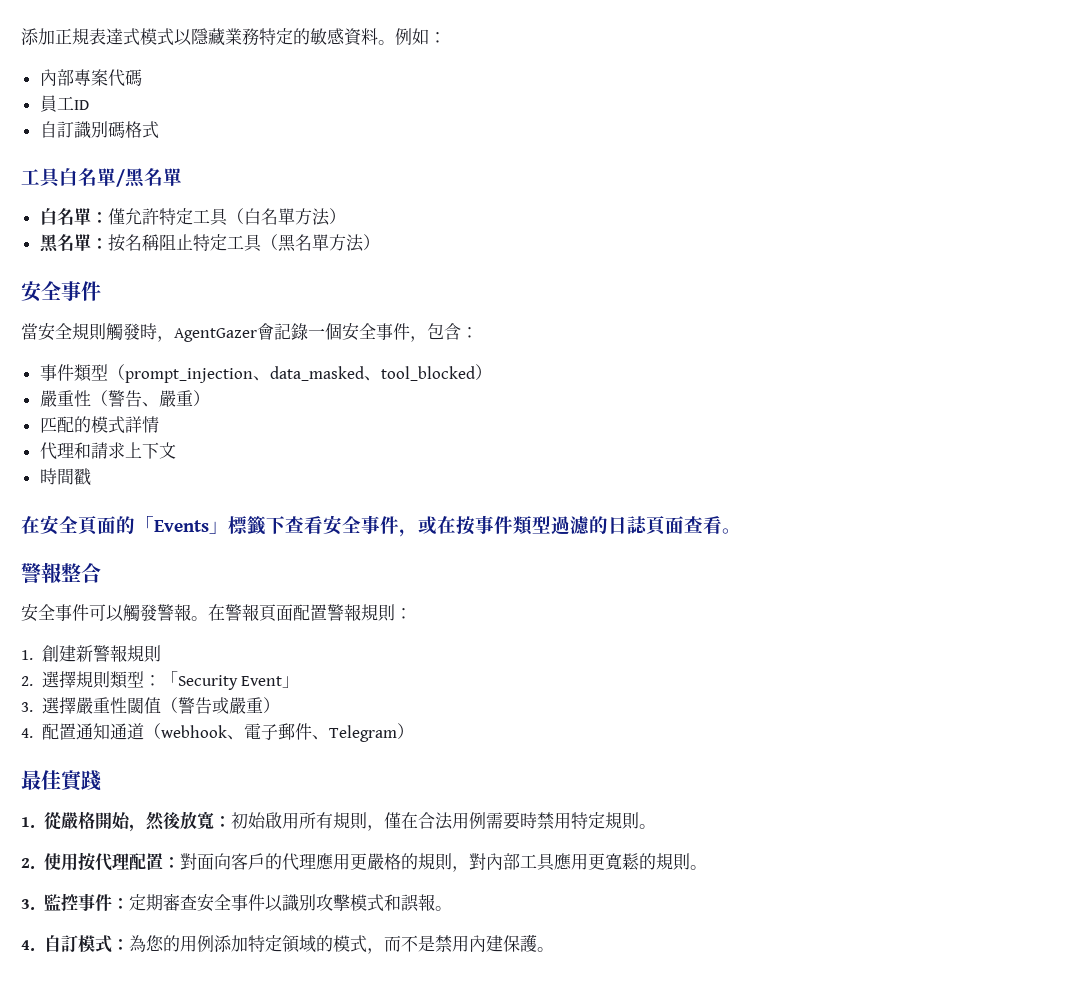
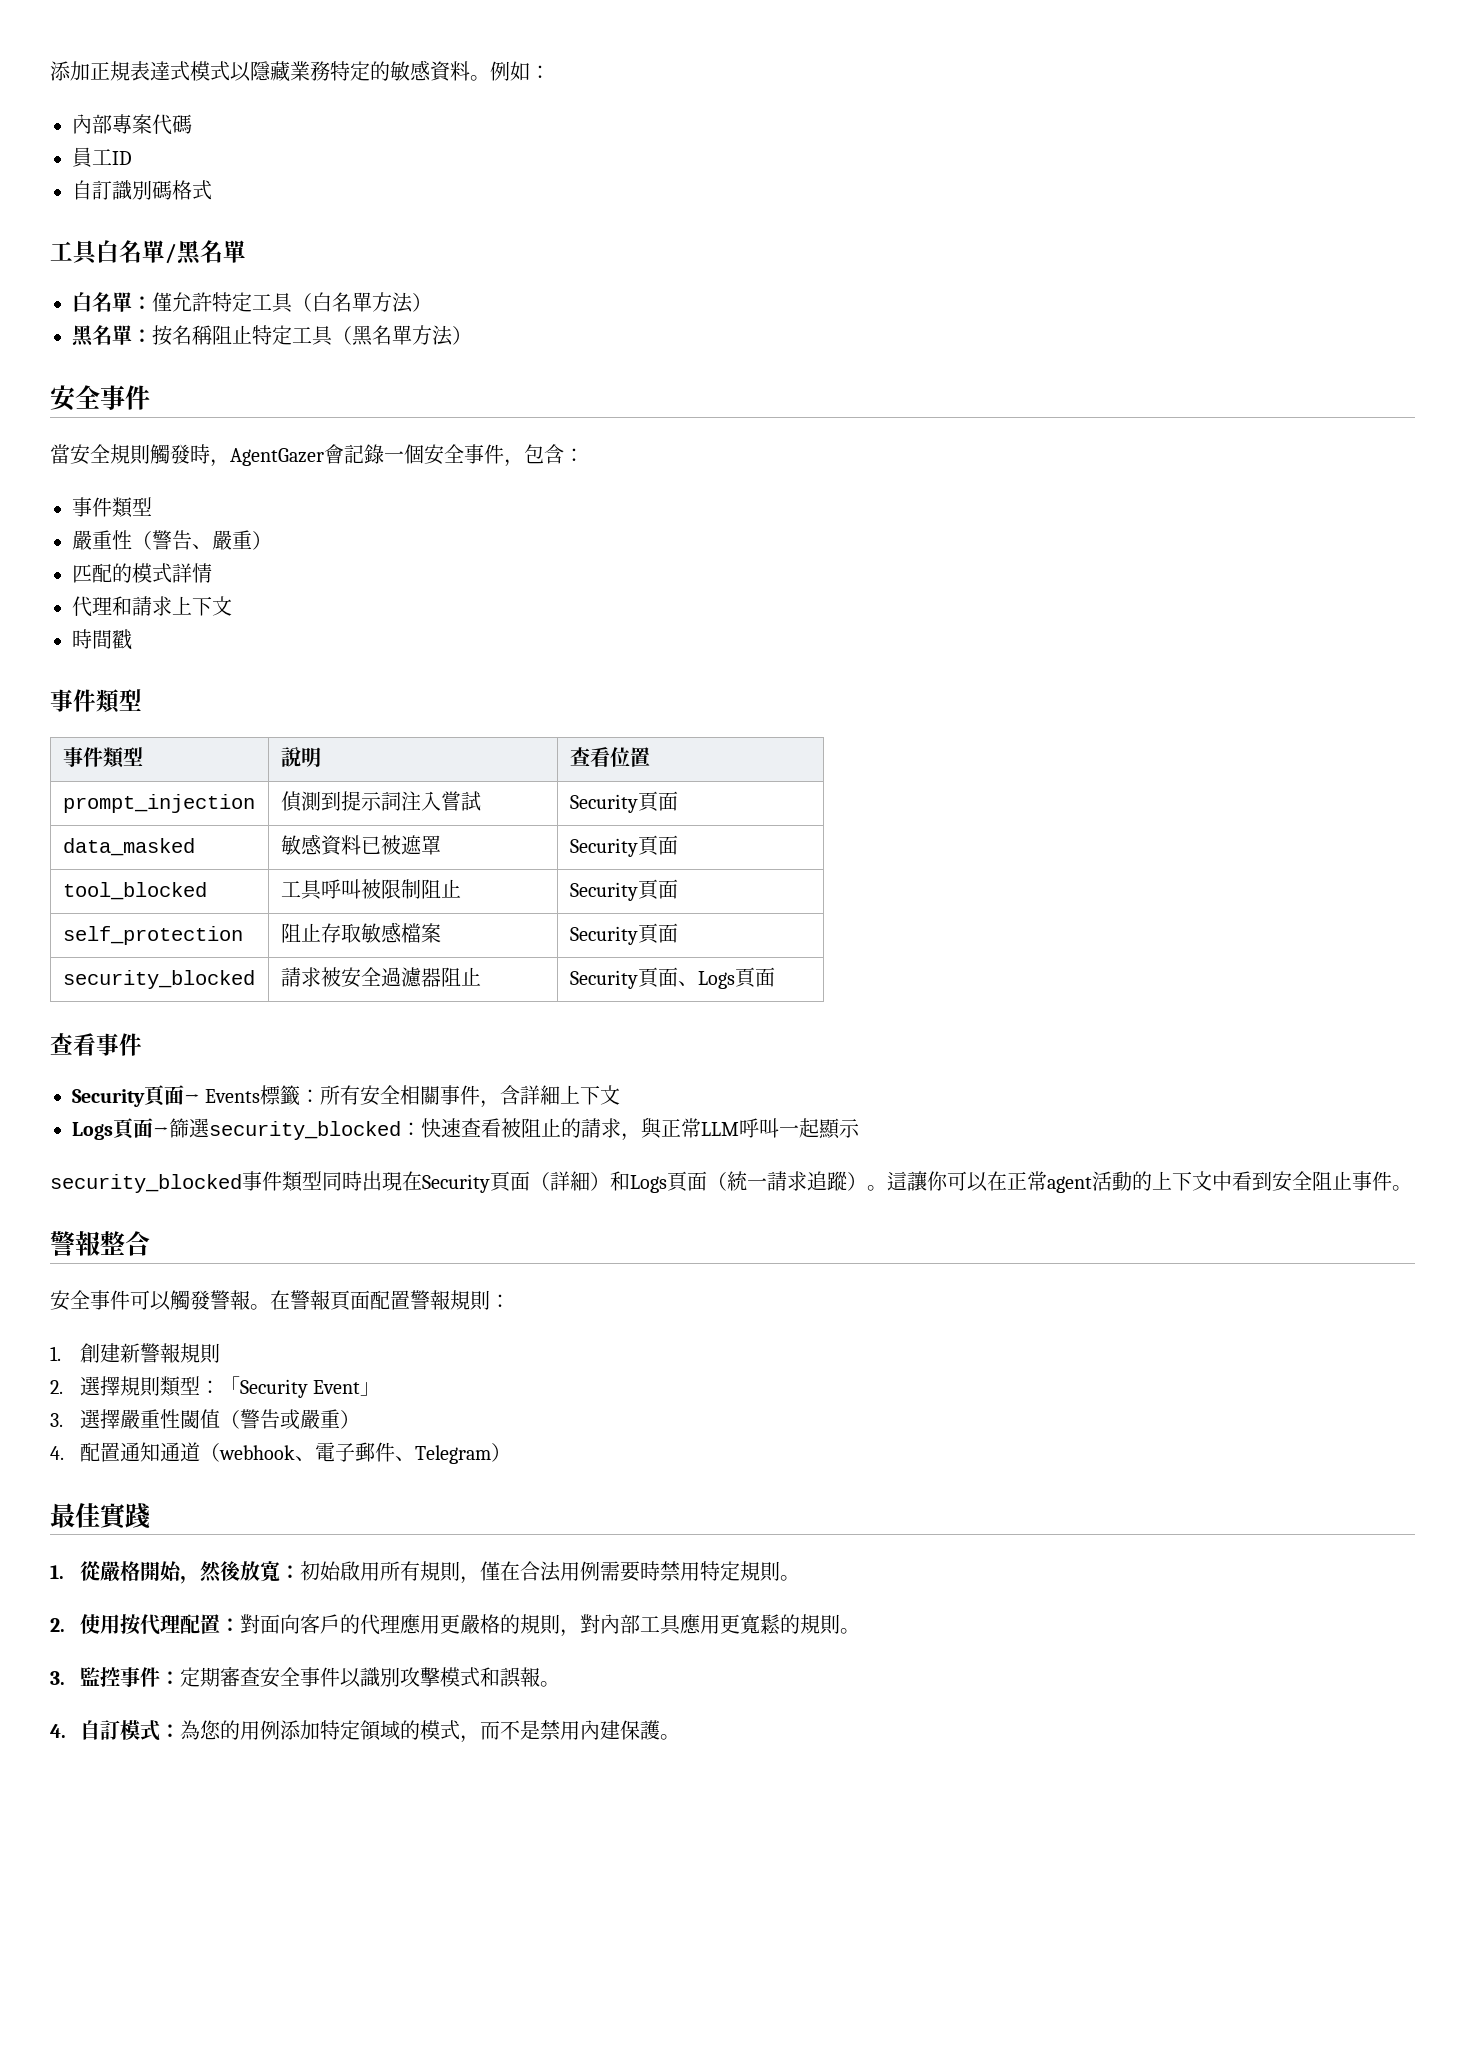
  當安全規則觸發時，AgentGazer會記錄一個安全事件，包含：
- 事件類型（prompt_injection、data_masked、tool_blocked）
+ 事件類型
  時間戳
- 在安全頁面的「Events」標籤下查看安全事件，或在按事件類型過濾的日誌頁面查看。
+ 事件類型
+ 事件類型 | 說明 | 查看位置
+ prompt_injection | 偵測到提示詞注入嘗試 | Security頁面
+ data_masked | 敏感資料已被遮罩 | Security頁面
+ tool_blocked | 工具呼叫被限制阻止 | Security頁面
+ self_protection | 阻止存取敏感檔案 | Security頁面
+ security_blocked | 請求被安全過濾器阻止 | Security頁面、Logs頁面
+ 查看事件
+ Security頁面→ Events標籤：所有安全相關事件，含詳細上下文
+ Logs頁面→篩選security_blocked：快速查看被阻止的請求，與正常LLM呼叫一起顯示
+ security_blocked事件類型同時出現在Security頁面（詳細）和Logs頁面（統一請求追蹤）。這讓你可以在正常agent活動的上下文中看到安全阻止事件。

